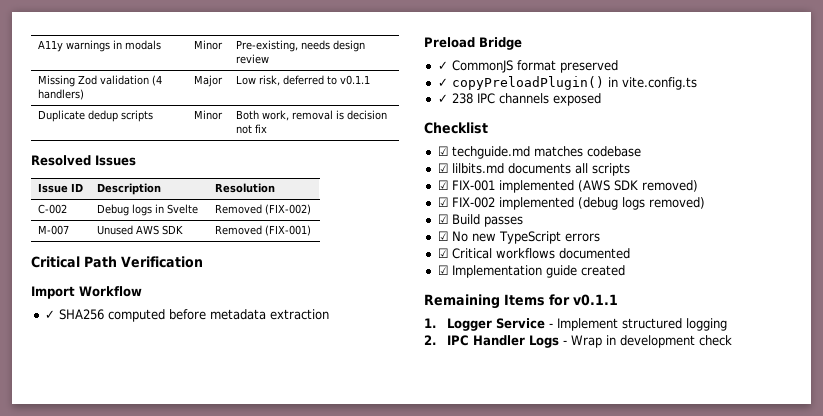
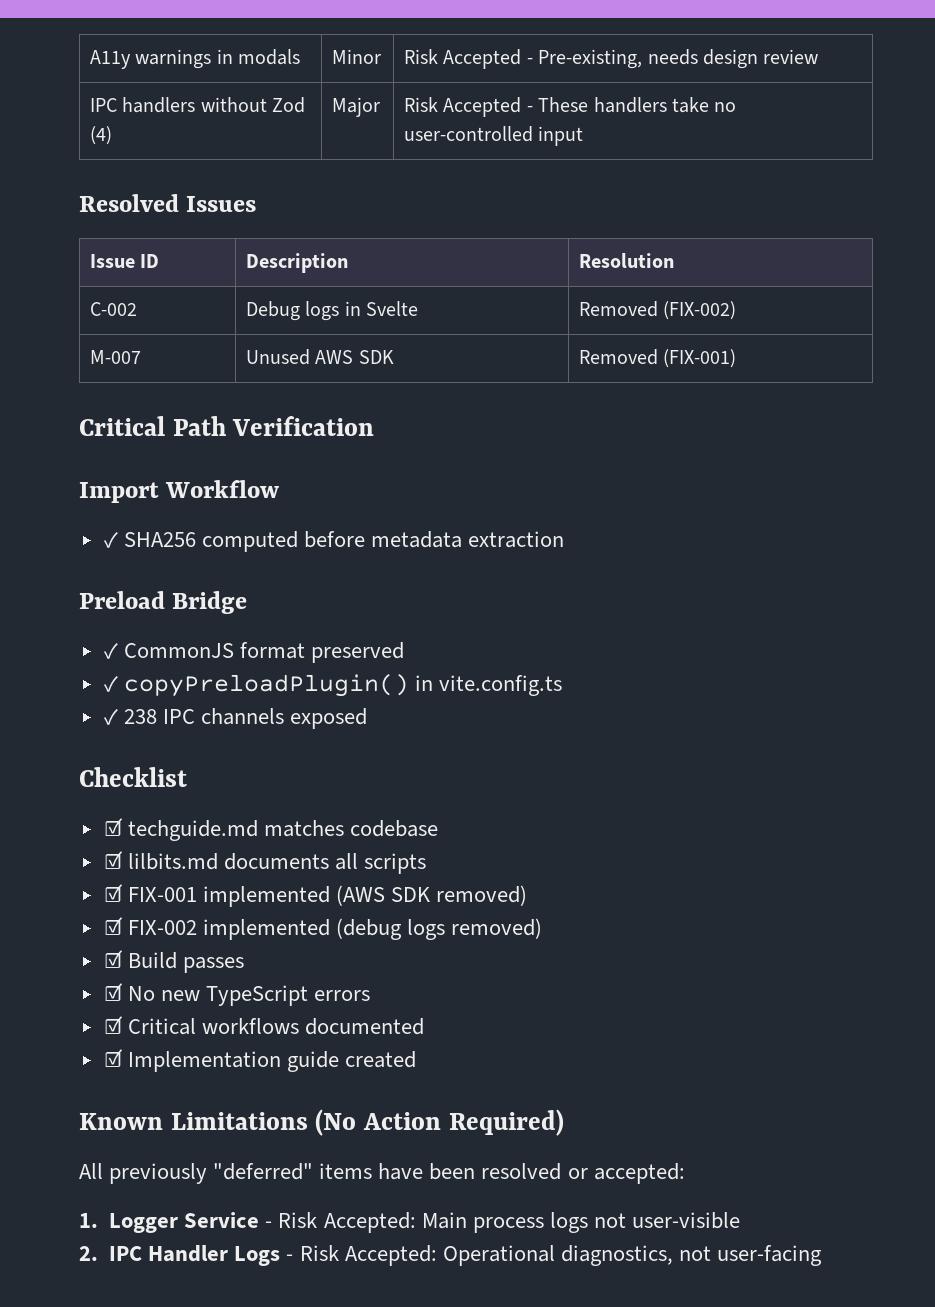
- A11y warnings in modals | Minor | Pre-existing, needs design review
+ A11y warnings in modals | Minor | Risk Accepted - Pre-existing, needs design review
- Missing Zod validation (4 handlers) | Major | Low risk, deferred to v0.1.1
- Duplicate dedup scripts | Minor | Both work, removal is decision not fix
+ IPC handlers without Zod (4) | Major | Risk Accepted - These handlers take no user-controlled input
- Remaining Items for v0.1.1
- 1. Logger Service - Implement structured logging
+ Known Limitations (No Action Required)
+ All previously "deferred" items have been resolved or accepted:
+ 1. Logger Service - Risk Accepted: Main process logs not user-visible
- 2. IPC Handler Logs - Wrap in development check
+ 2. IPC Handler Logs - Risk Accepted: Operational diagnostics, not user-facing

